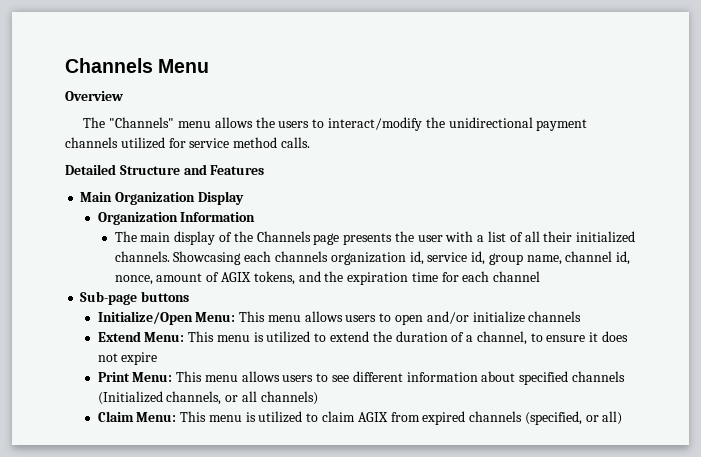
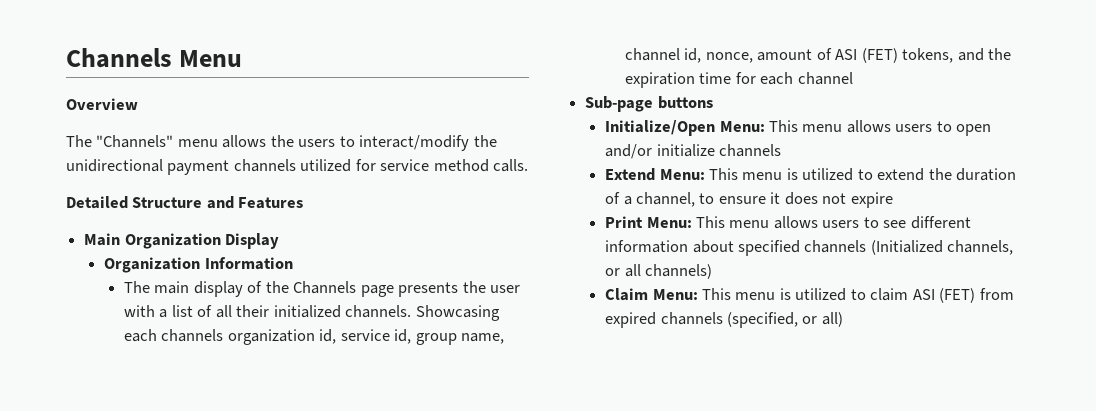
- Showcasing each channels organization id, service id, group name, channel id, nonce, amount of AGIX tokens, and the expiration time for each channel
+ Showcasing each channels organization id, service id, group name, channel id, nonce, amount of ASI (FET) tokens, and the expiration time for each channel
- Claim Menu: This menu is utilized to claim AGIX from expired channels (specified, or all)
+ Claim Menu: This menu is utilized to claim ASI (FET) from expired channels (specified, or all)

